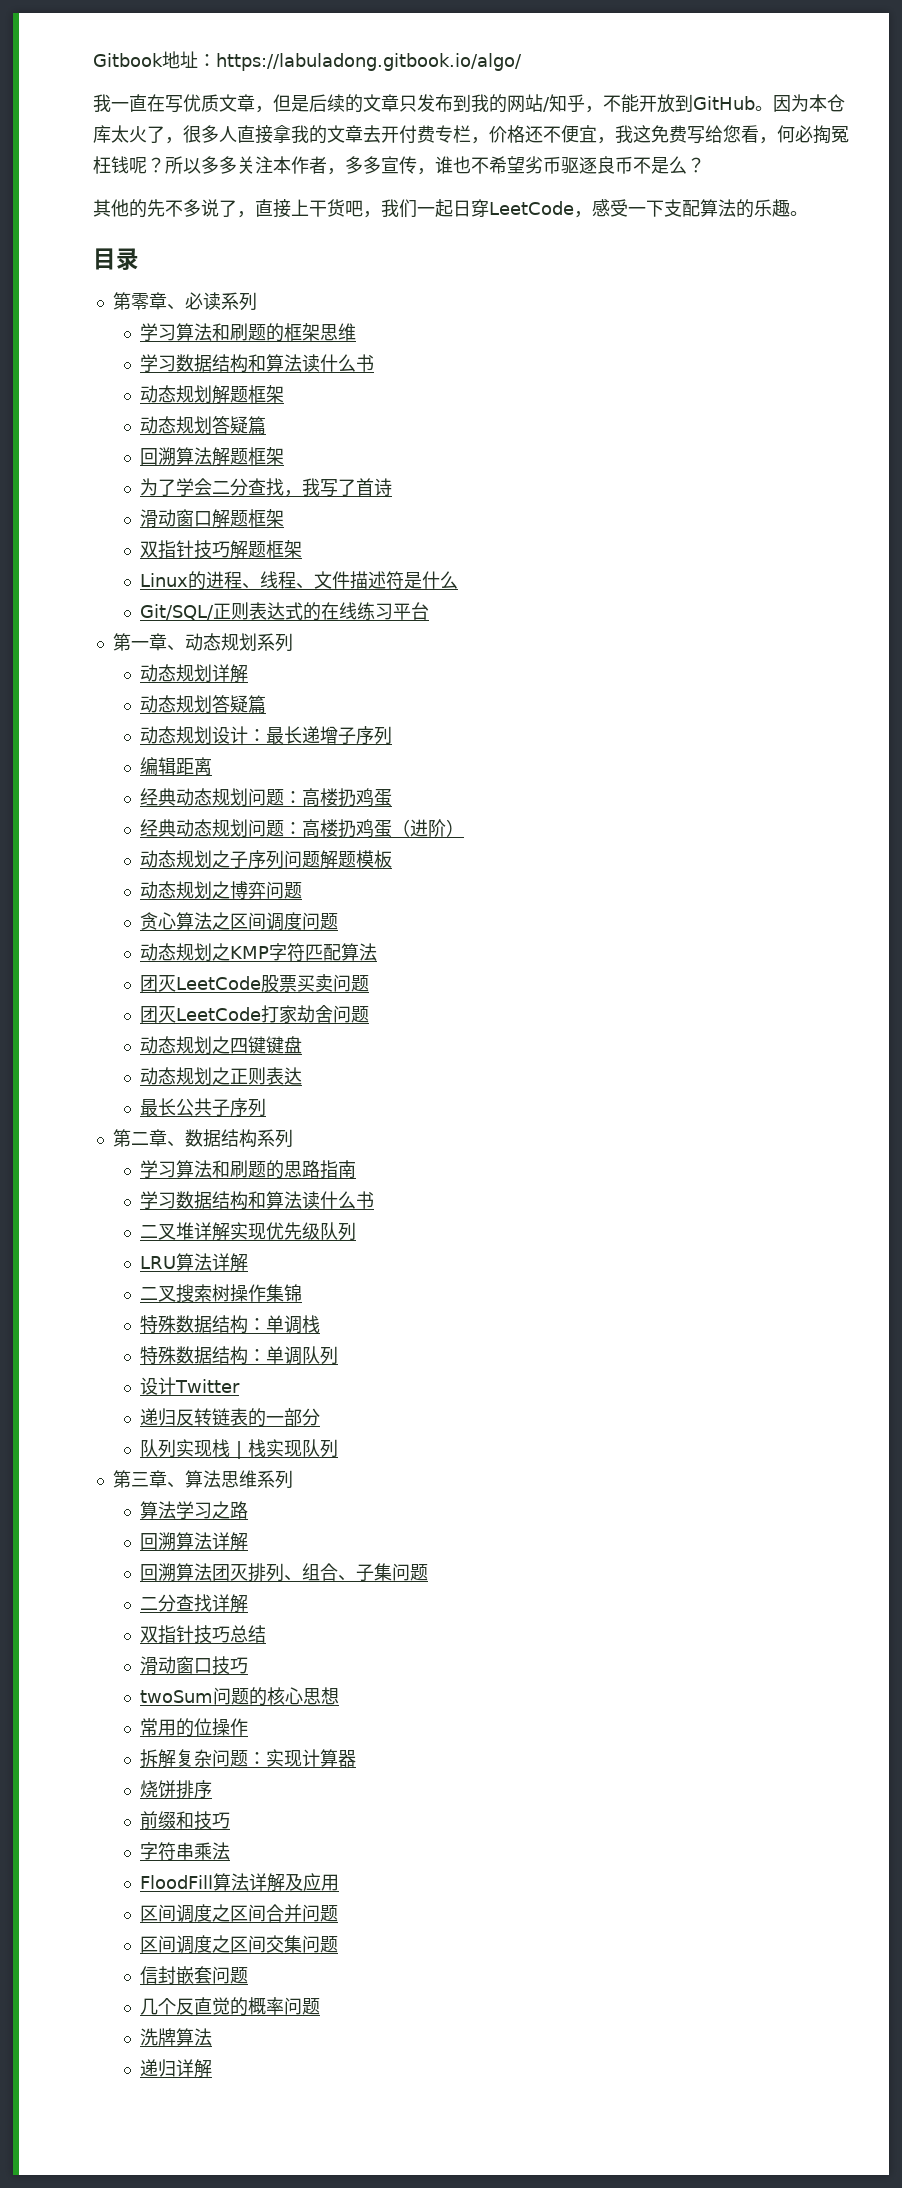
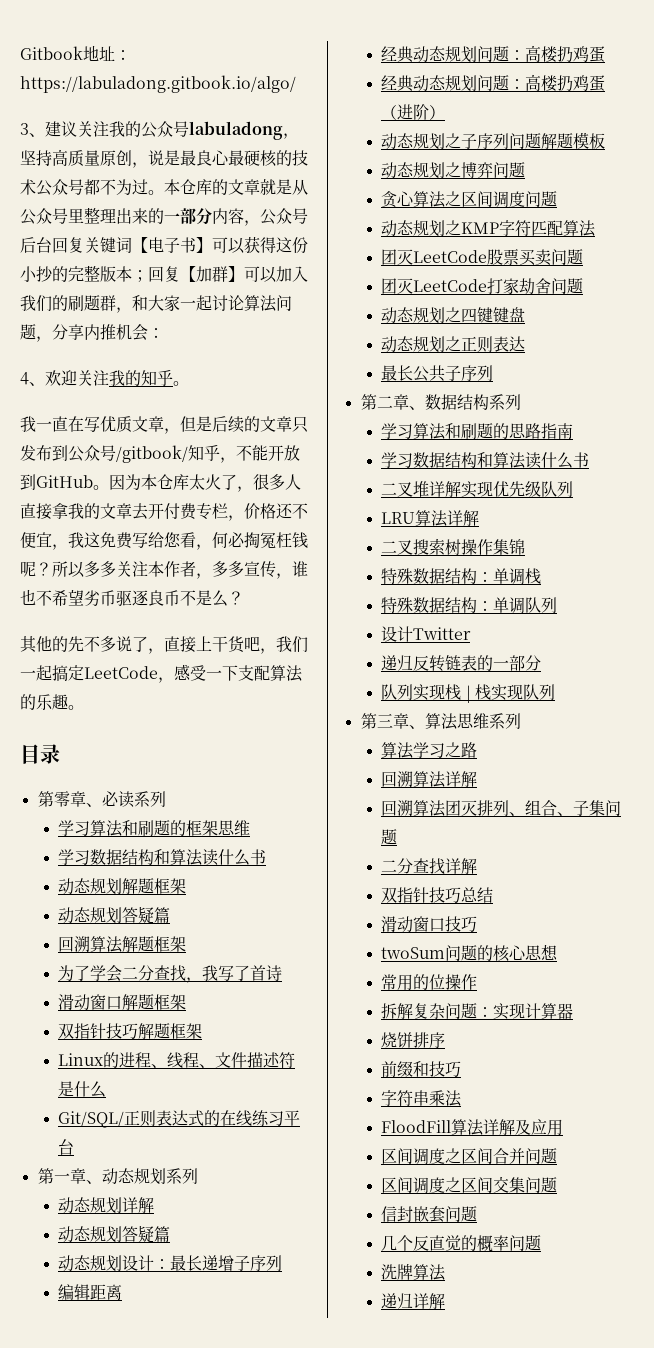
+ 3、建议关注我的公众号labuladong，坚持高质量原创，说是最良心最硬核的技术公众号都不为过。本仓库的文章就是从公众号里整理出来的一部分内容，公众号后台回复关键词【电子书】可以获得这份小抄的完整版本；回复【加群】可以加入我们的刷题群，和大家一起讨论算法问题，分享内推机会：
+ 4、欢迎关注我的知乎。
- 我一直在写优质文章，但是后续的文章只发布到我的网站/知乎，不能开放到GitHub。
+ 我一直在写优质文章，但是后续的文章只发布到公众号/gitbook/知乎，不能开放到GitHub。
- 其他的先不多说了，直接上干货吧，我们一起日穿LeetCode，感受一下支配算法的乐趣。
+ 其他的先不多说了，直接上干货吧，我们一起搞定LeetCode，感受一下支配算法的乐趣。

